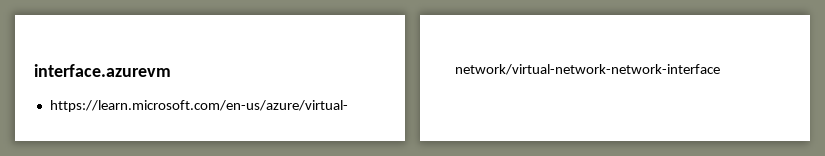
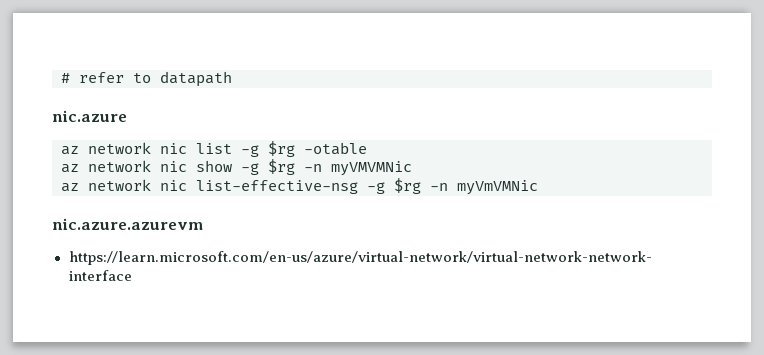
- interface.azurevm
+ # refer to datapath
+ nic.azure
+ az network nic list -g $rg -otable
+ az network nic show -g $rg -n myVMVMNic
+ az network nic list-effective-nsg -g $rg -n myVmVMNic
+ nic.azure.azurevm

